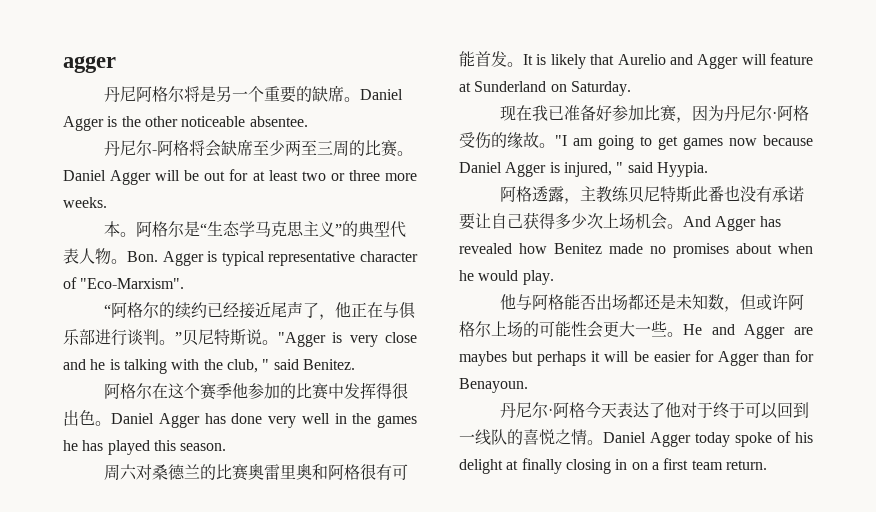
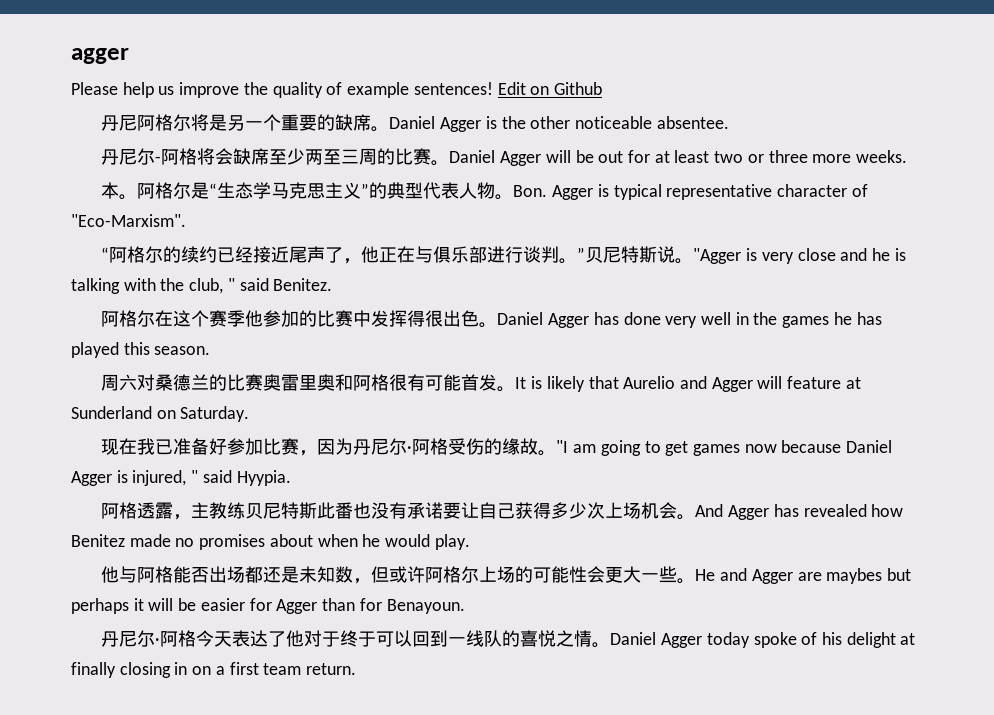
+ Please help us improve the quality of example sentences! Edit on Github

